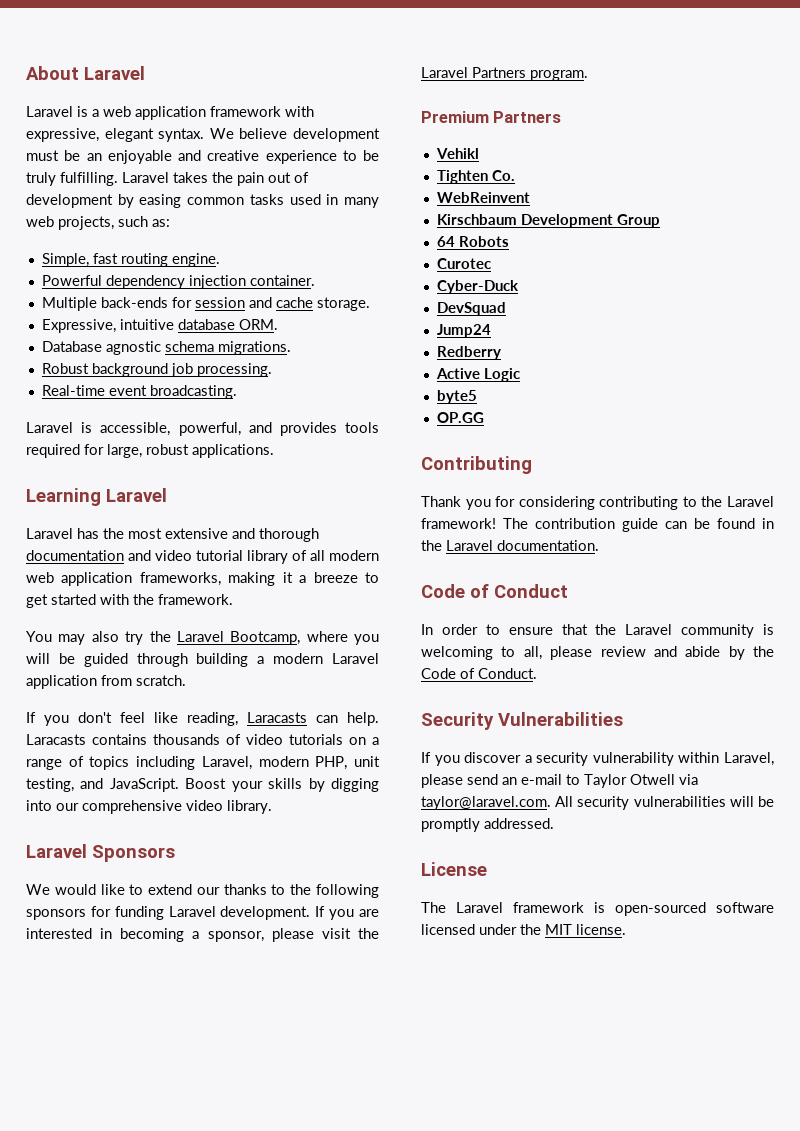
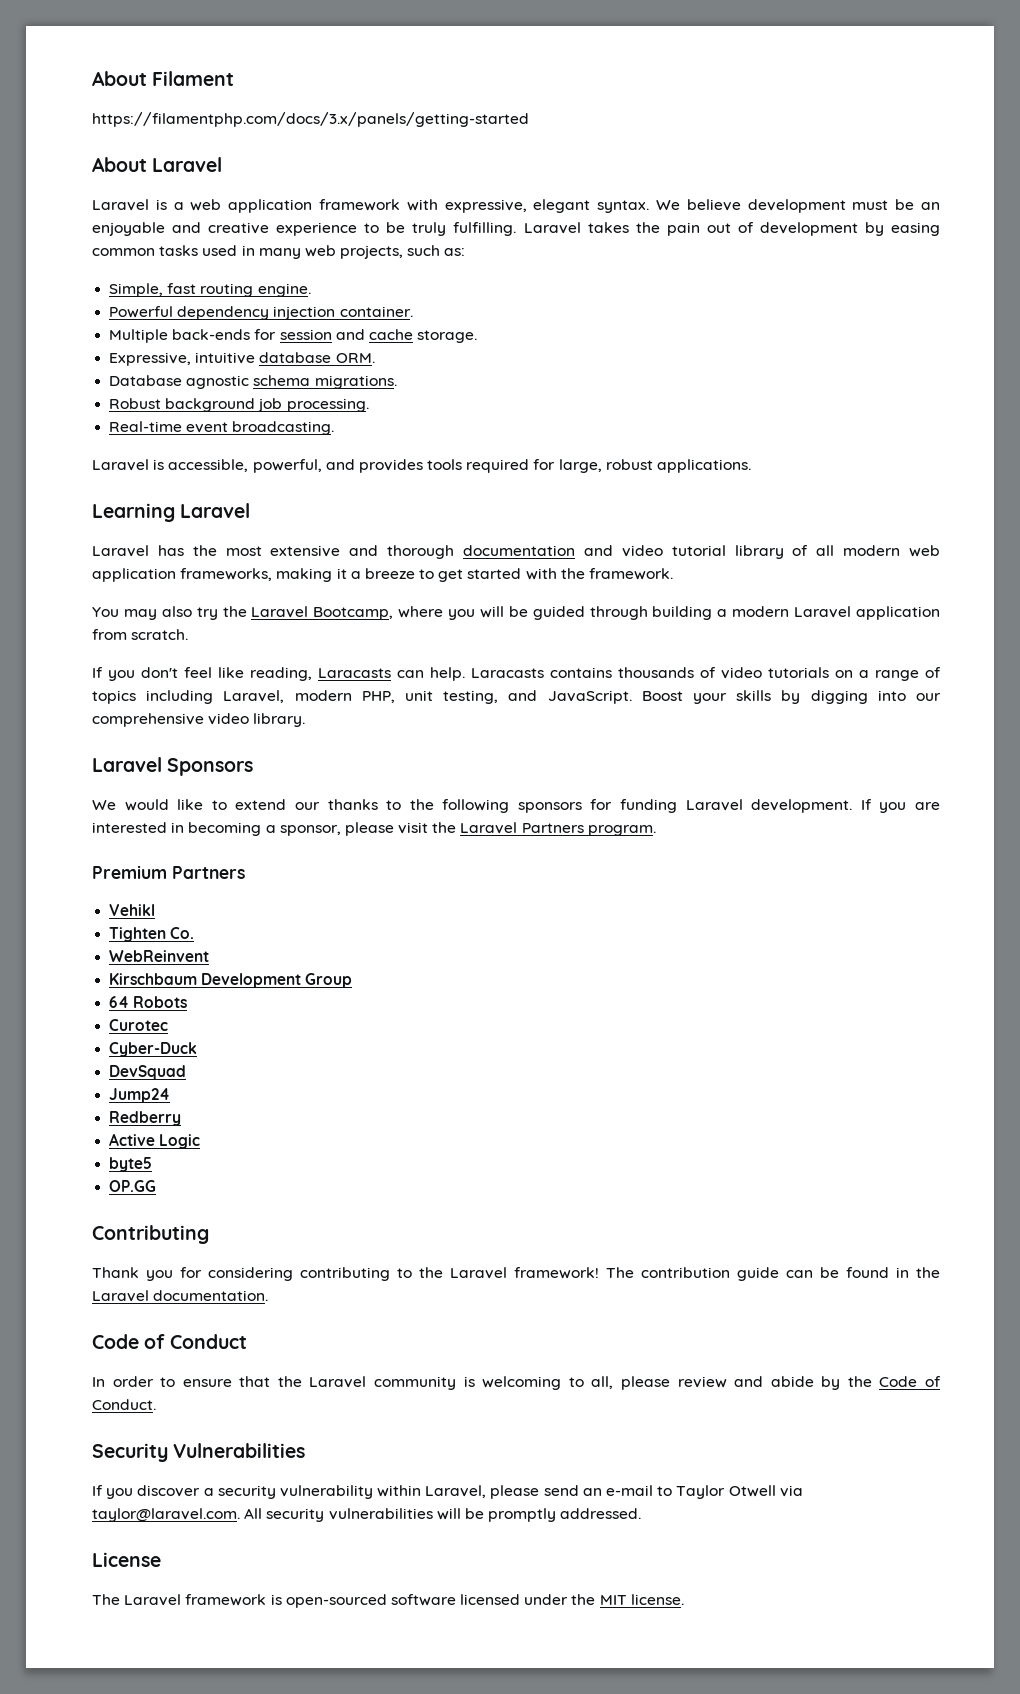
+ About Filament
+ https://filamentphp.com/docs/3.x/panels/getting-started

